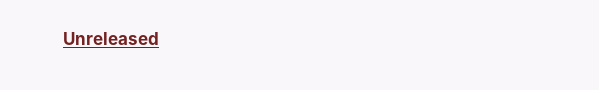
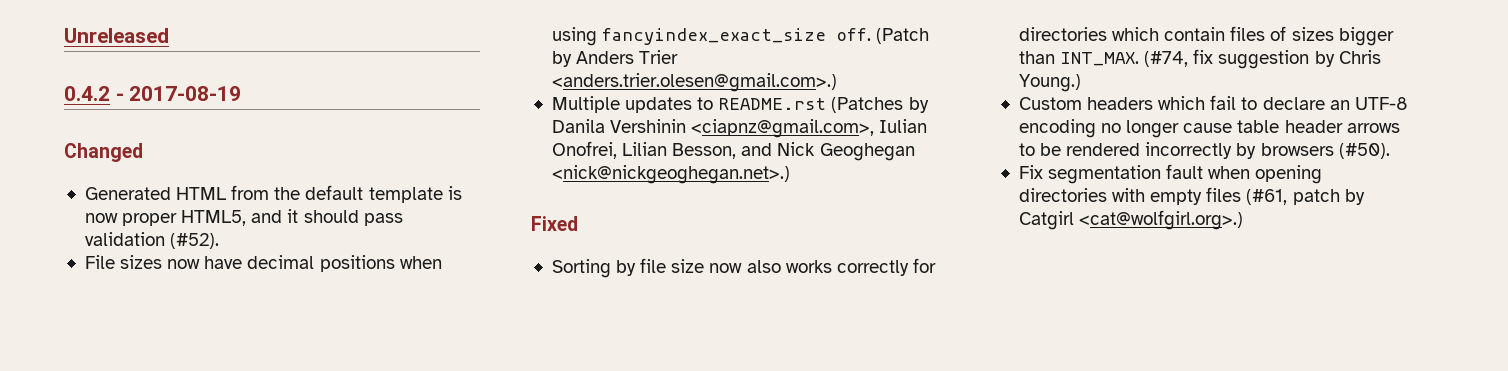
+ 0.4.2 - 2017-08-19
+ Changed
+ Generated HTML from the default template is now proper HTML5, and it should pass validation (#52).
+ File sizes now have decimal positions when using fancyindex_exact_size off. (Patch by Anders Trier <anders.trier.olesen@gmail.com>.)
+ Multiple updates to README.rst (Patches by Danila Vershinin <ciapnz@gmail.com>, Iulian Onofrei, Lilian Besson, and Nick Geoghegan <nick@nickgeoghegan.net>.)
+ Fixed
+ Sorting by file size now also works correctly for directories which contain files of sizes bigger than INT_MAX. (#74, fix suggestion by Chris Young.)
+ Custom headers which fail to declare an UTF-8 encoding no longer cause table header arrows to be rendered incorrectly by browsers (#50).
+ Fix segmentation fault when opening directories with empty files (#61, patch by Catgirl <cat@wolfgirl.org>.)

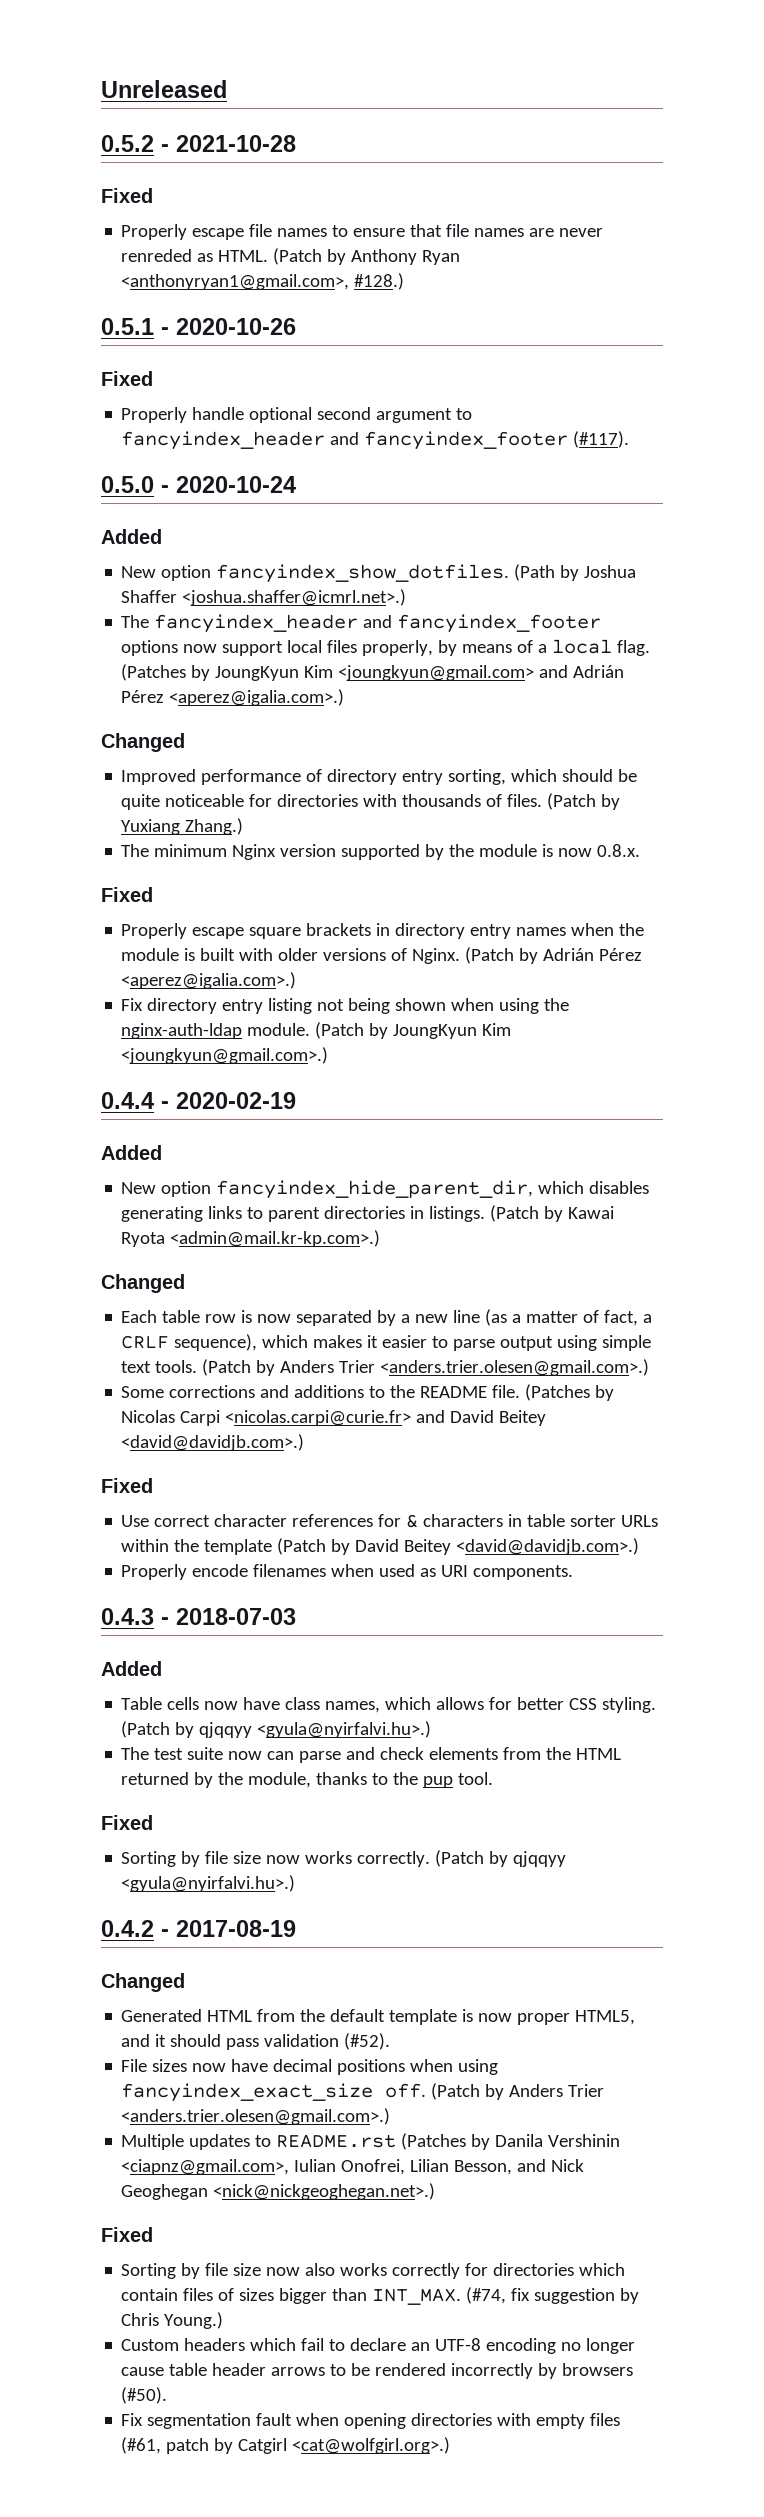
+ 0.5.2 - 2021-10-28
+ Fixed
+ Properly escape file names to ensure that file names are never renreded as HTML. (Patch by Anthony Ryan <anthonyryan1@gmail.com>, #128.)
+ 0.5.1 - 2020-10-26
+ Fixed
+ Properly handle optional second argument to fancyindex_header and fancyindex_footer (#117).
+ 0.5.0 - 2020-10-24
+ Added
+ New option fancyindex_show_dotfiles. (Path by Joshua Shaffer <joshua.shaffer@icmrl.net>.)
+ The fancyindex_header and fancyindex_footer options now support local files properly, by means of a local flag. (Patches by JoungKyun Kim <joungkyun@gmail.com> and Adrián Pérez <aperez@igalia.com>.)
+ Changed
+ Improved performance of directory entry sorting, which should be quite noticeable for directories with thousands of files. (Patch by Yuxiang Zhang.)
+ The minimum Nginx version supported by the module is now 0.8.x.
+ Fixed
+ Properly escape square brackets in directory entry names when the module is built with older versions of Nginx. (Patch by Adrián Pérez <aperez@igalia.com>.)
+ Fix directory entry listing not being shown when using the nginx-auth-ldap module. (Patch by JoungKyun Kim <joungkyun@gmail.com>.)
+ 0.4.4 - 2020-02-19
+ Added
+ New option fancyindex_hide_parent_dir, which disables generating links to parent directories in listings. (Patch by Kawai Ryota <admin@mail.kr-kp.com>.)
+ Changed
+ Each table row is now separated by a new line (as a matter of fact, a CRLF sequence), which makes it easier to parse output using simple text tools. (Patch by Anders Trier <anders.trier.olesen@gmail.com>.)
+ Some corrections and additions to the README file. (Patches by Nicolas Carpi <nicolas.carpi@curie.fr> and David Beitey <david@davidjb.com>.)
+ Fixed
+ Use correct character references for & characters in table sorter URLs within the template (Patch by David Beitey <david@davidjb.com>.)
+ Properly encode filenames when used as URI components.
+ 0.4.3 - 2018-07-03
+ Added
+ Table cells now have class names, which allows for better CSS styling. (Patch by qjqqyy <gyula@nyirfalvi.hu>.)
+ The test suite now can parse and check elements from the HTML returned by the module, thanks to the pup tool.
+ Fixed
+ Sorting by file size now works correctly. (Patch by qjqqyy <gyula@nyirfalvi.hu>.)

